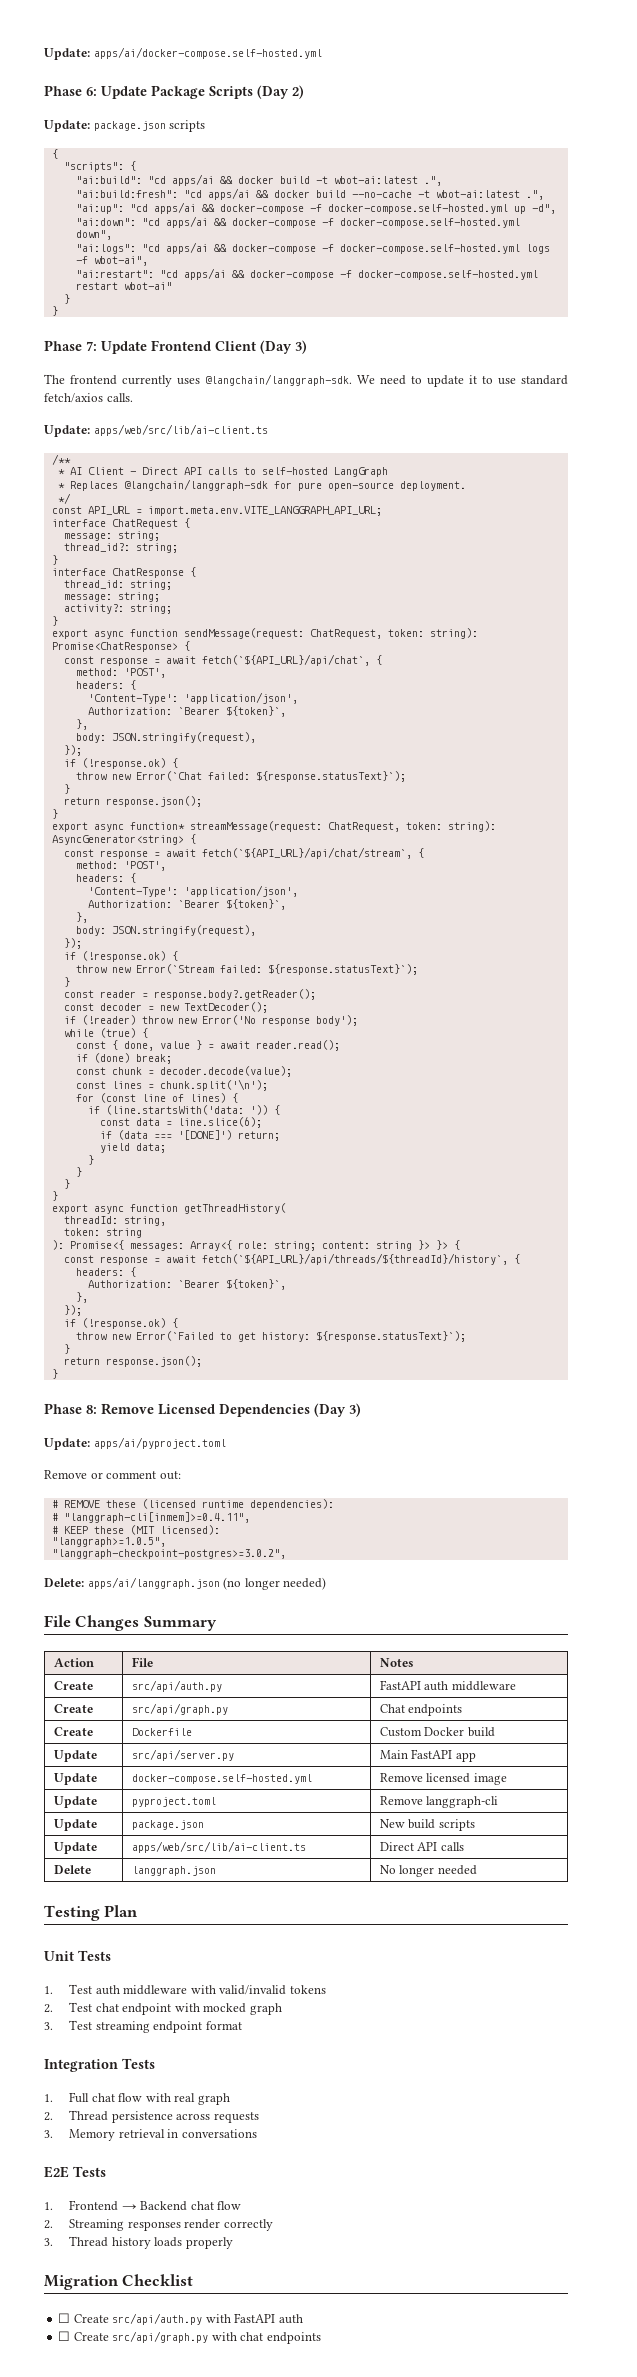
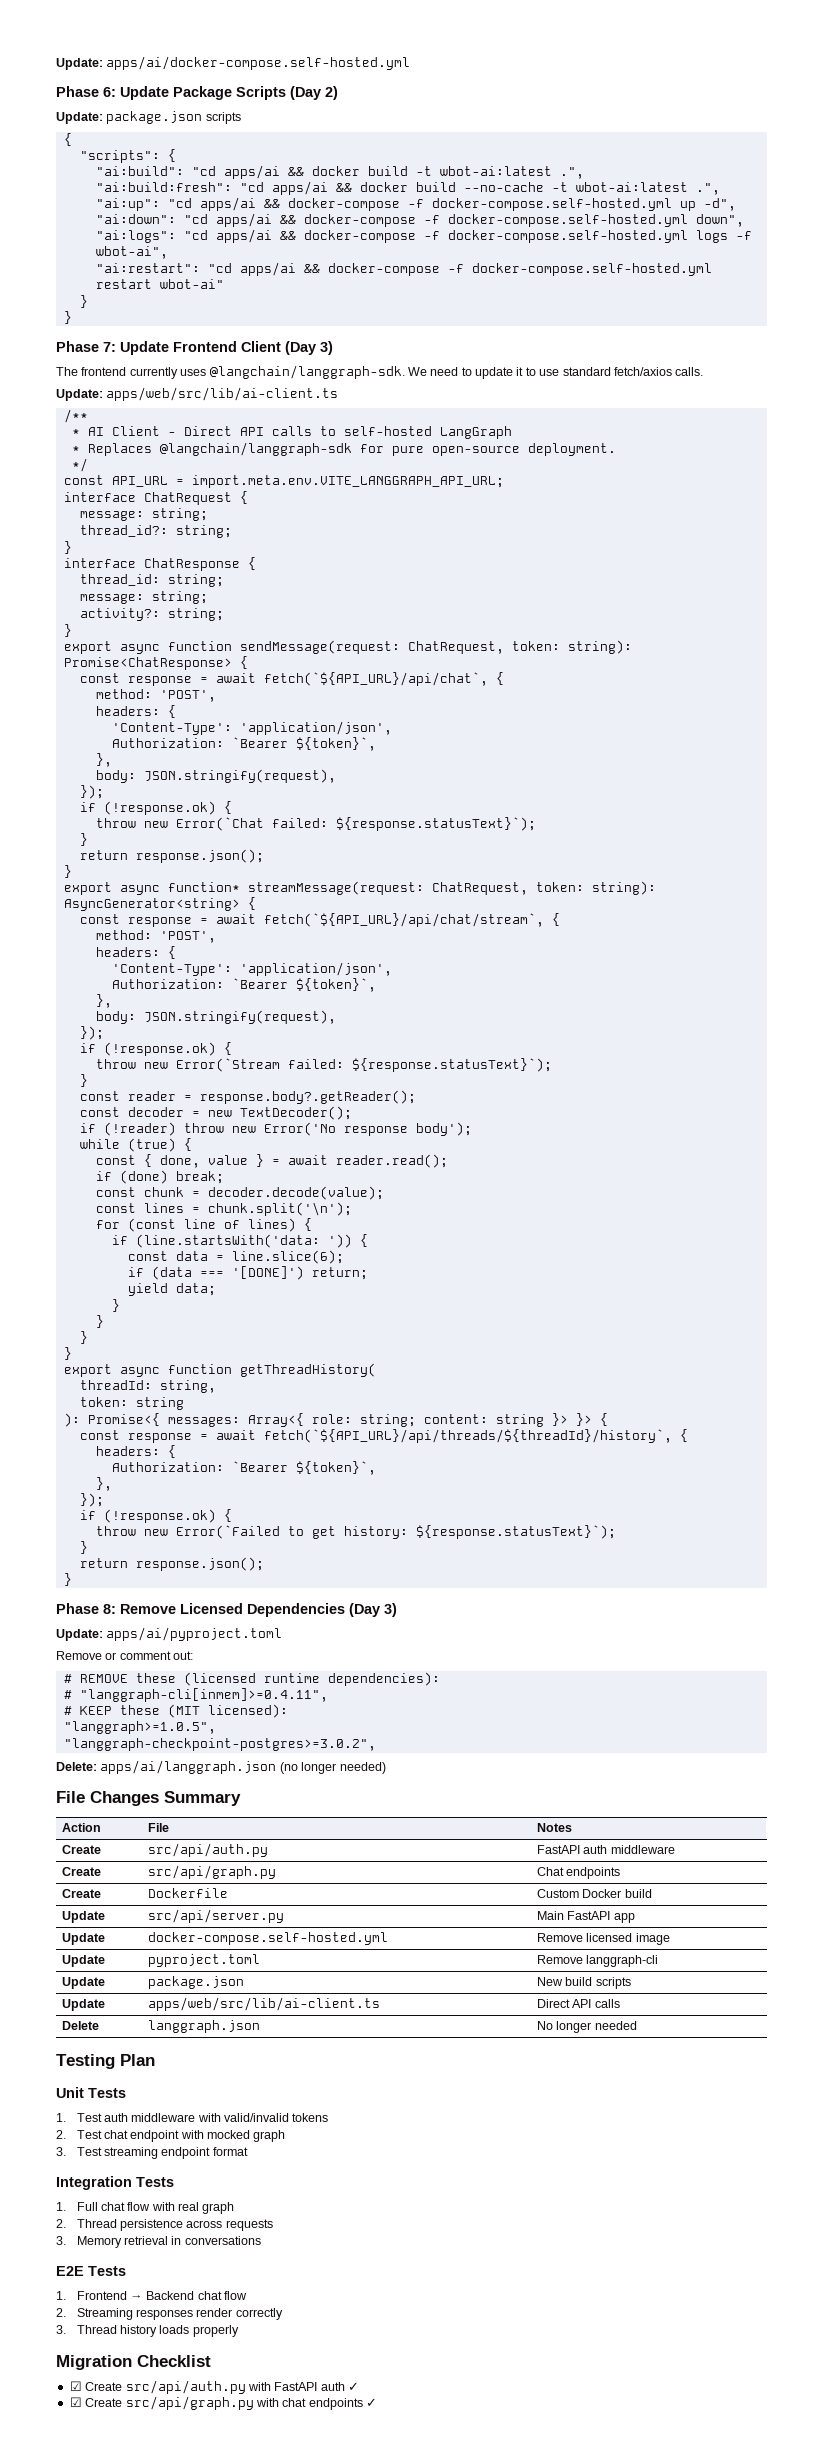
- ☐ Create src/api/auth.py with FastAPI auth
- ☐ Create src/api/graph.py with chat endpoints
+ ☑ Create src/api/auth.py with FastAPI auth ✓
+ ☑ Create src/api/graph.py with chat endpoints ✓

